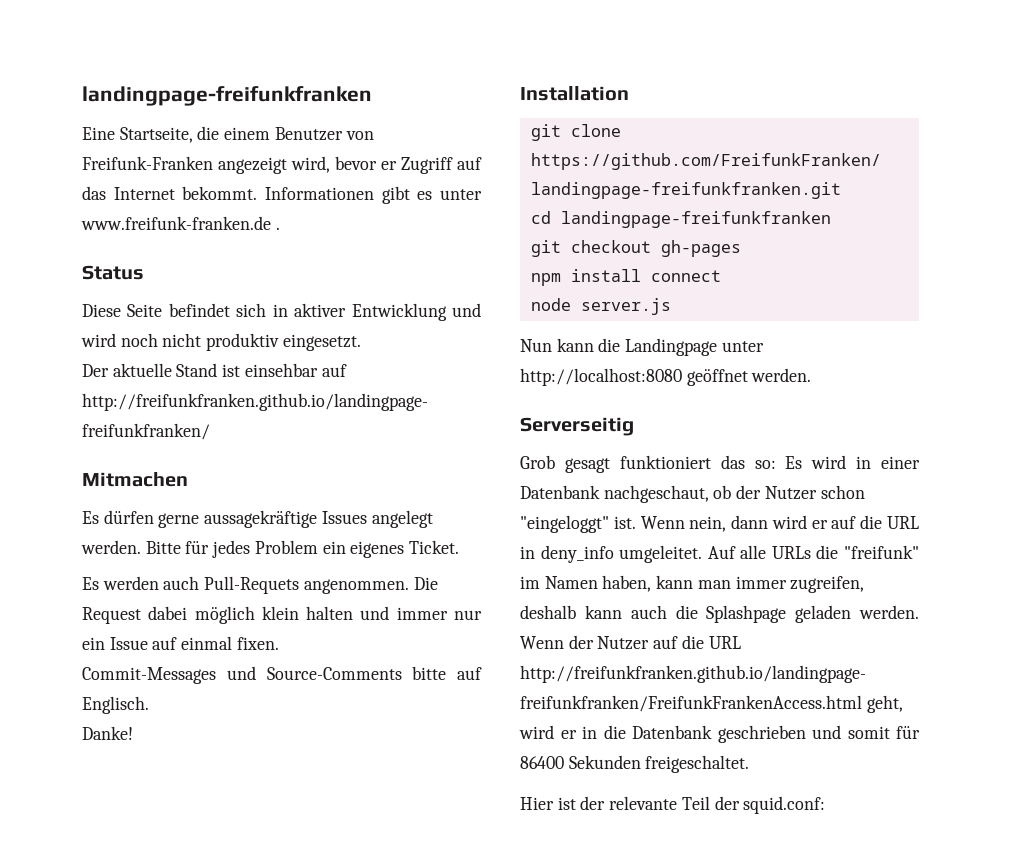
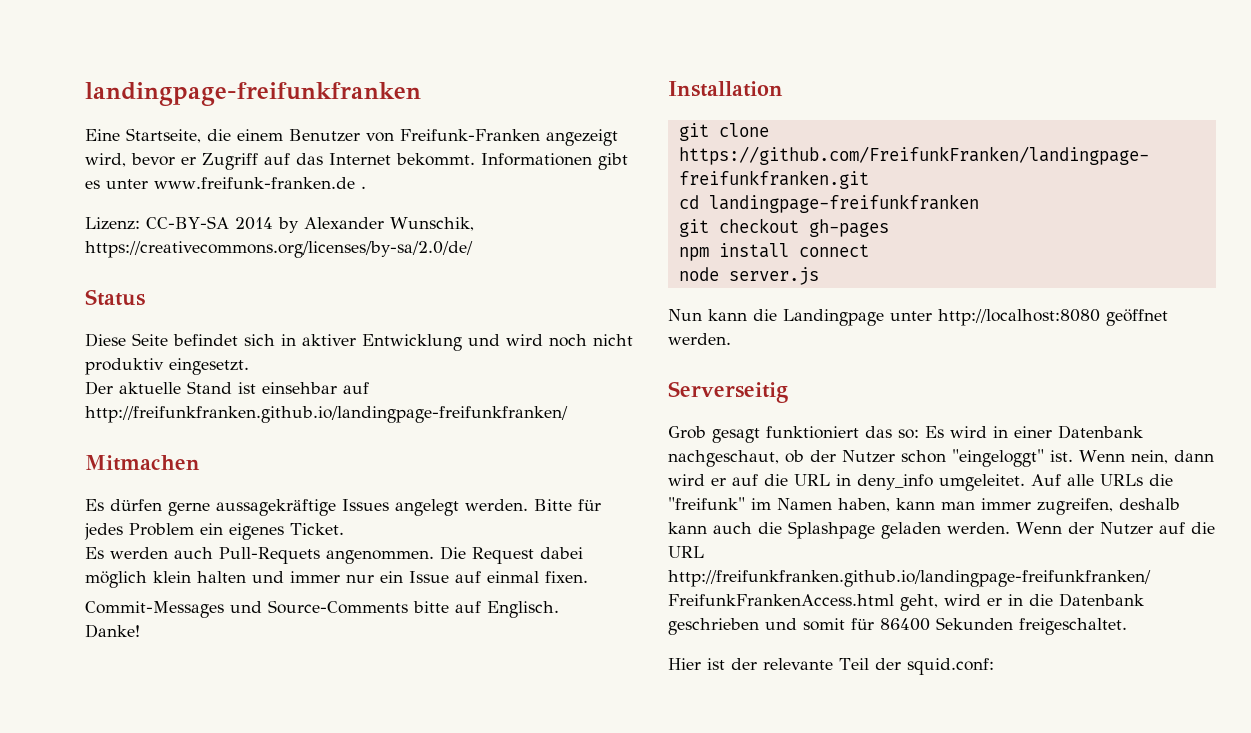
+ Lizenz: CC-BY-SA 2014 by Alexander Wunschik, https://creativecommons.org/licenses/by-sa/2.0/de/

